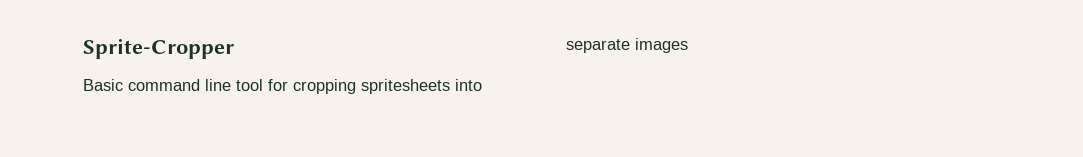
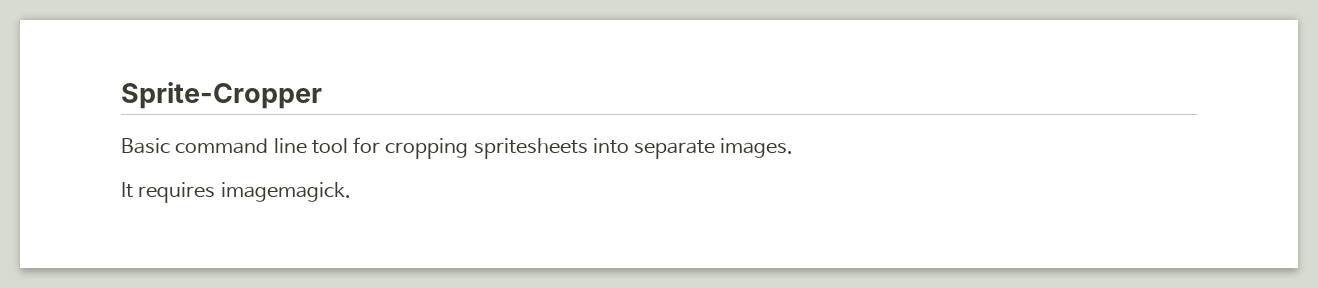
- Basic command line tool for cropping spritesheets into separate images
+ Basic command line tool for cropping spritesheets into separate images.
+ It requires imagemagick.

